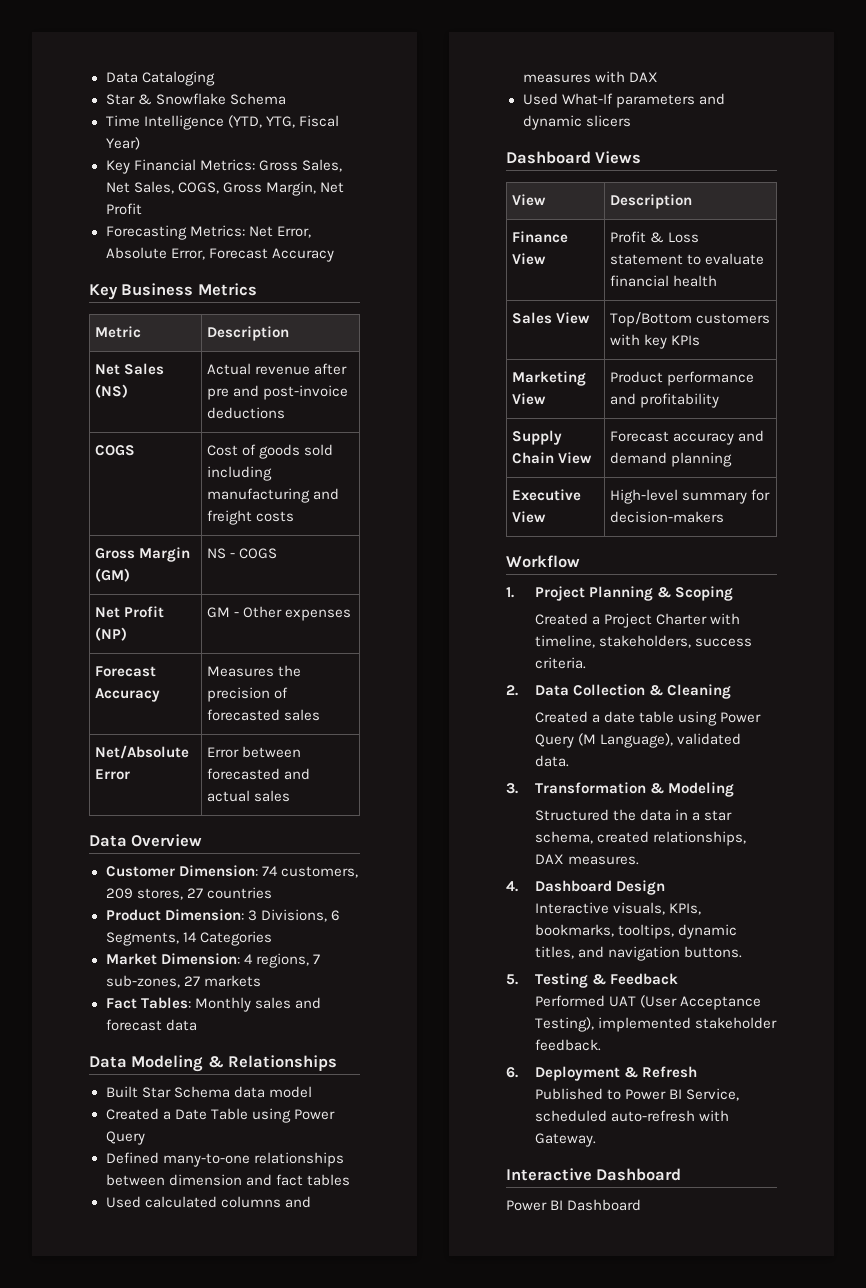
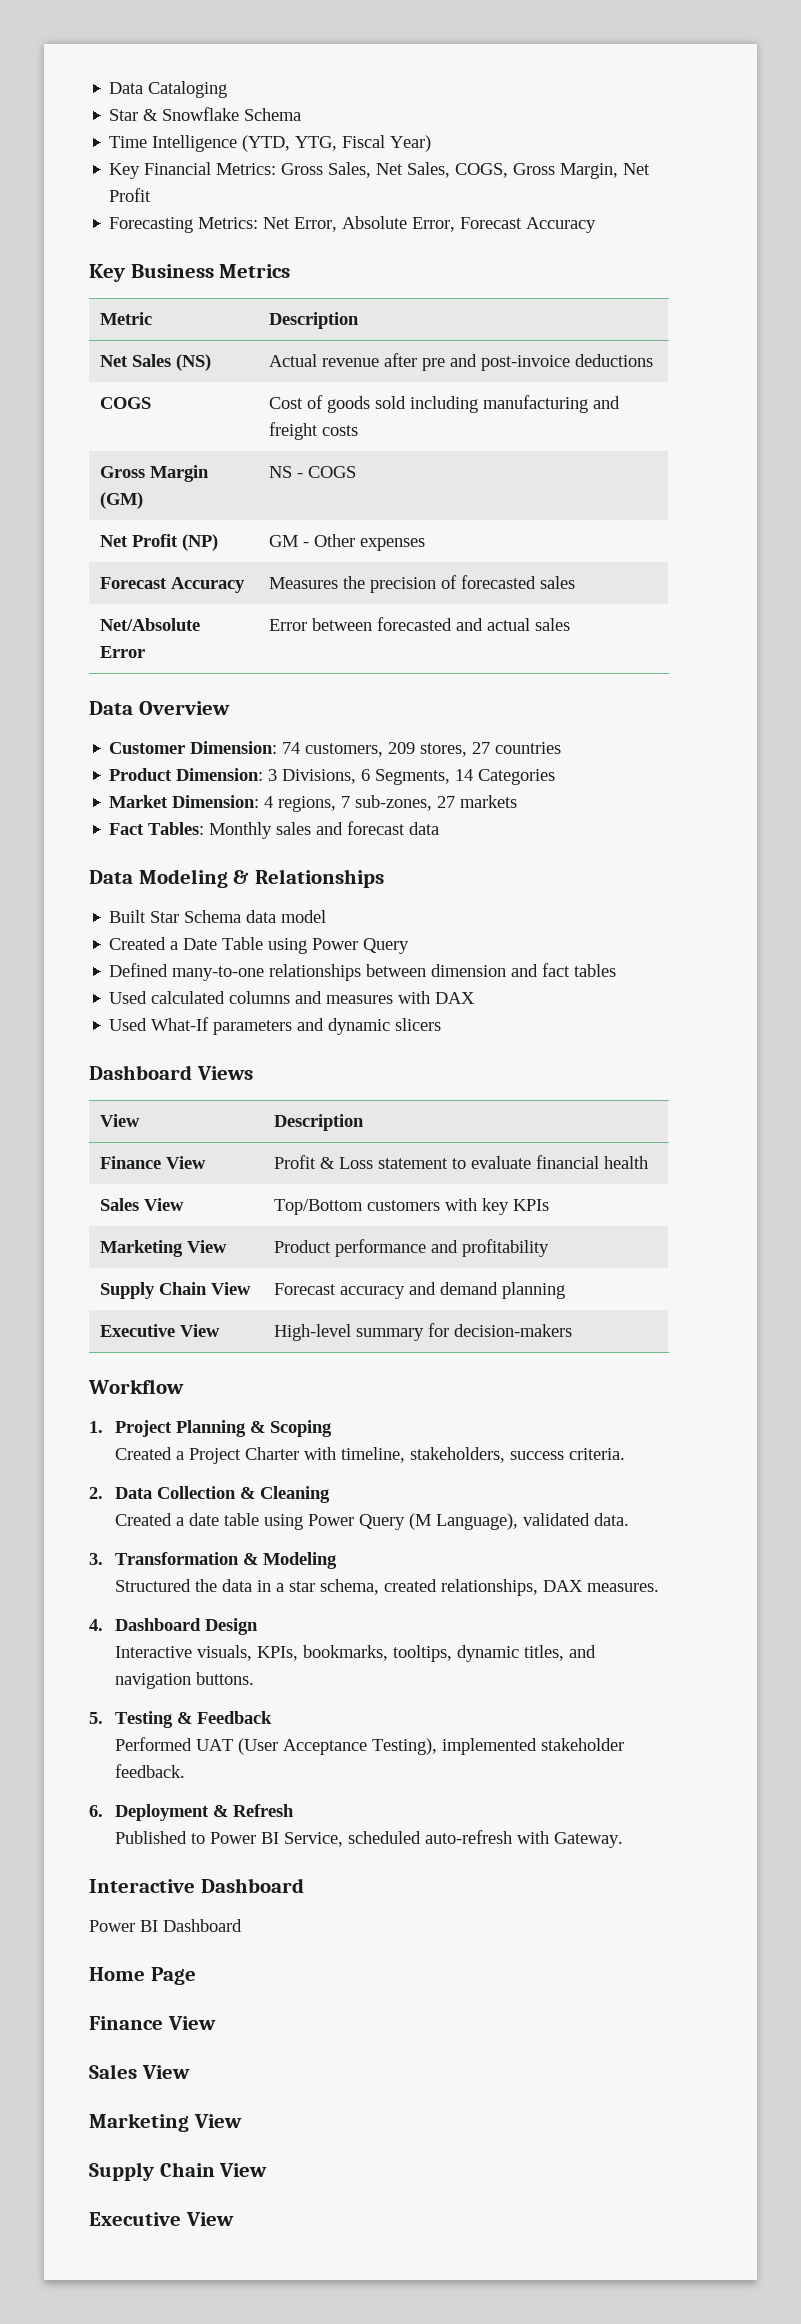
+ Home Page
+ Finance View
+ Sales View
+ Marketing View
+ Supply Chain View
+ Executive View

